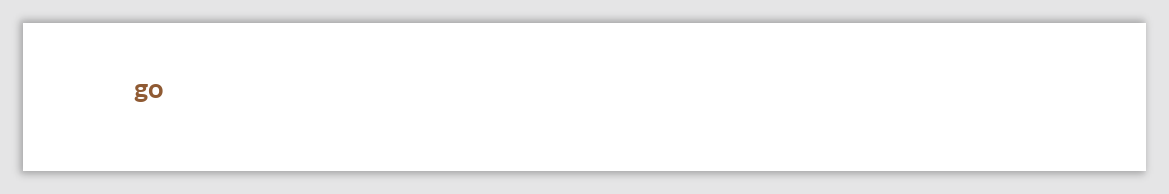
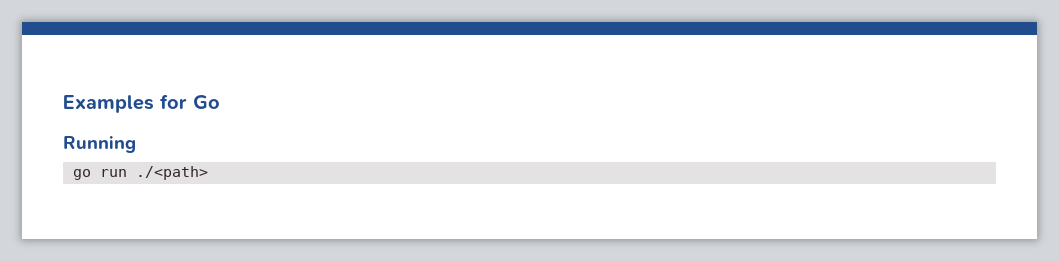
- go
+ Examples for Go
+ Running
+ go run ./<path>

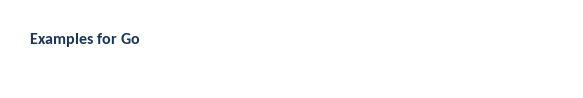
- Running
- go run ./<path>

